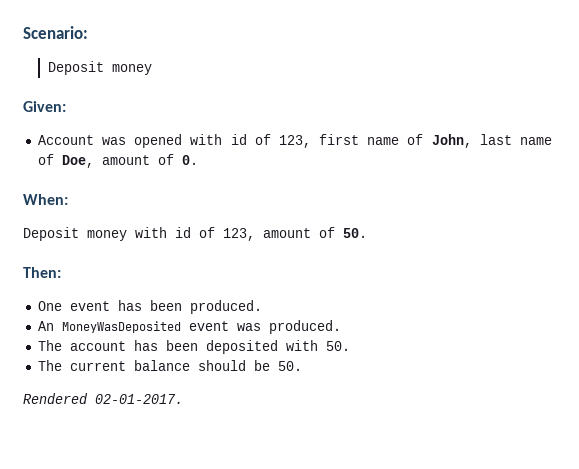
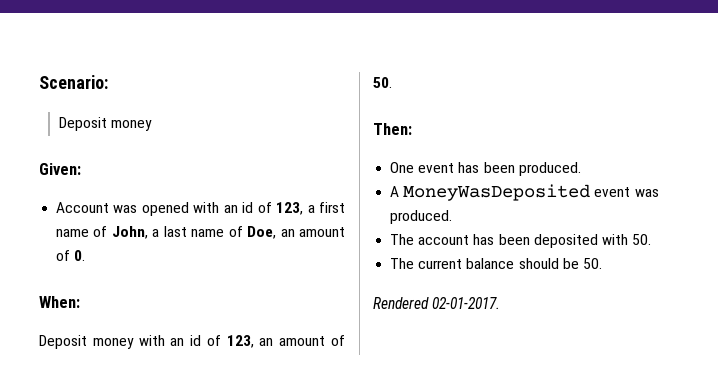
- Account was opened with id of 123, first name of John, last name of Doe, amount of 0.
+ Account was opened with an id of 123, a first name of John, a last name of Doe, an amount of 0.
- Deposit money with id of 123, amount of 50.
+ Deposit money with an id of 123, an amount of 50.
- An MoneyWasDeposited event was produced.
+ A MoneyWasDeposited event was produced.

